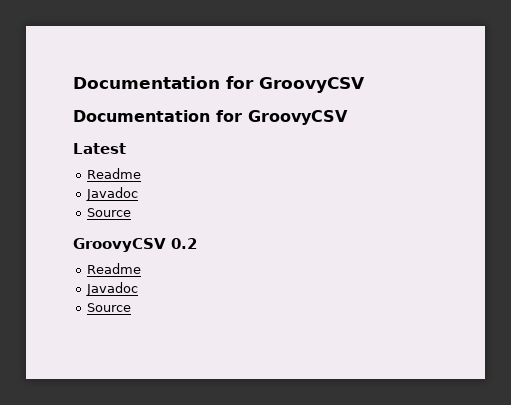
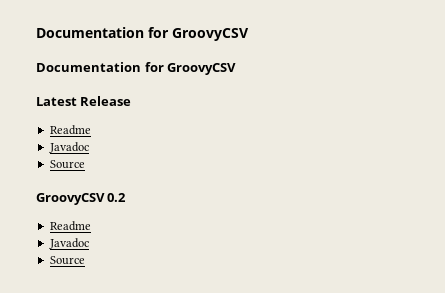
- Latest
+ Latest Release

